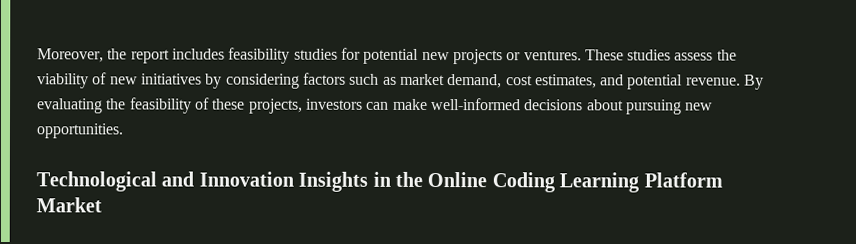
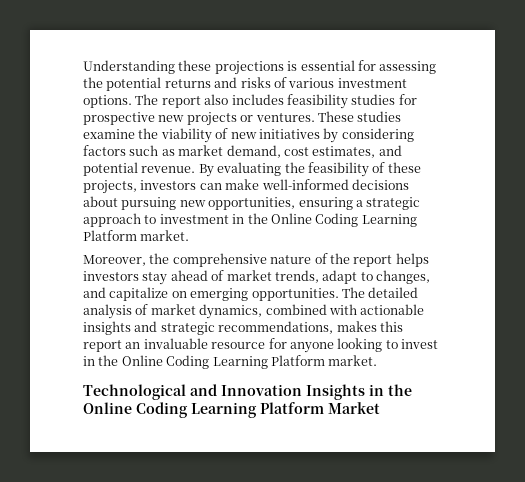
- Moreover, the report includes feasibility studies for potential new projects or ventures.
+ Understanding these projections is essential for assessing the potential returns and risks of various investment options. The report also includes feasibility studies for prospective new projects or ventures.
- These studies assess the viability of new initiatives by considering factors such as market demand, cost estimates, and potential revenue.
+ These studies examine the viability of new initiatives by considering factors such as market demand, cost estimates, and potential revenue.
- By evaluating the feasibility of these projects, investors can make well-informed decisions about pursuing new opportunities.
+ By evaluating the feasibility of these projects, investors can make well-informed decisions about pursuing new opportunities, ensuring a strategic approach to investment in the Online Coding Learning Platform market.
+ Moreover, the comprehensive nature of the report helps investors stay ahead of market trends, adapt to changes, and capitalize on emerging opportunities. The detailed analysis of market dynamics, combined with actionable insights and strategic recommendations, makes this report an invaluable resource for anyone looking to invest in the Online Coding Learning Platform market.

